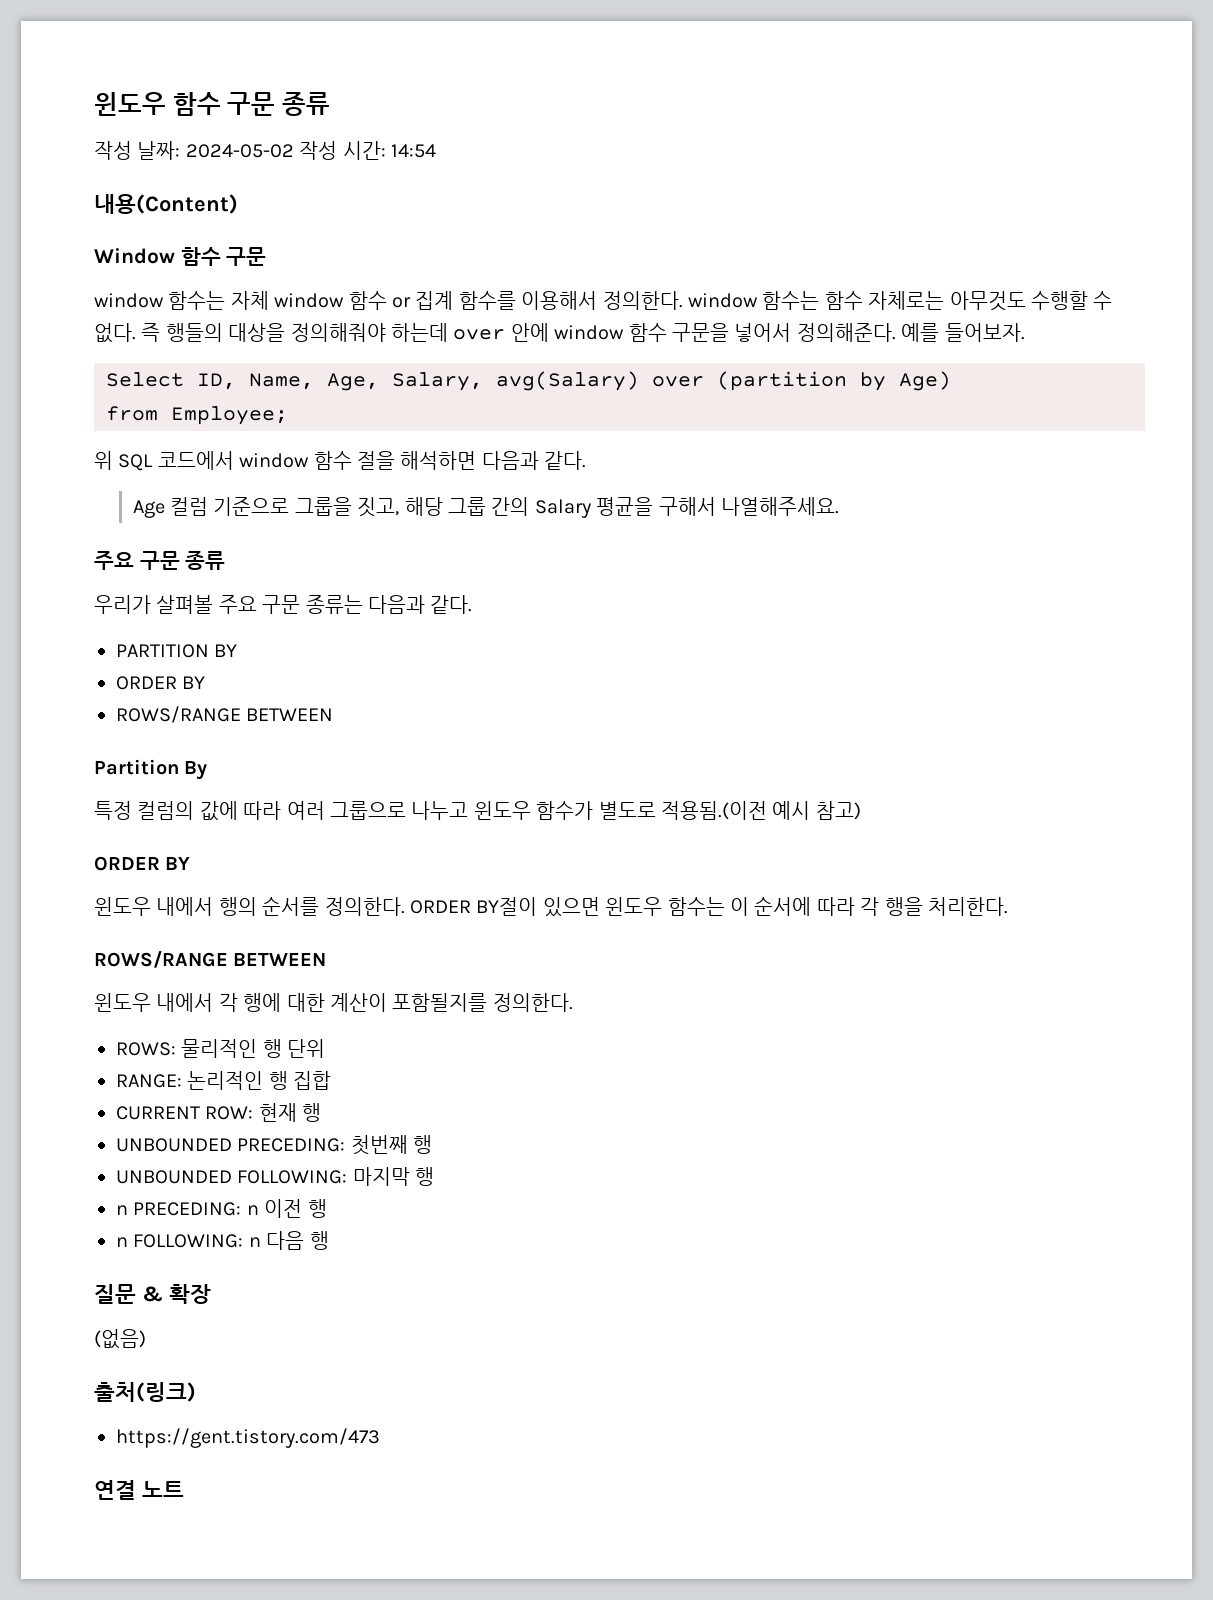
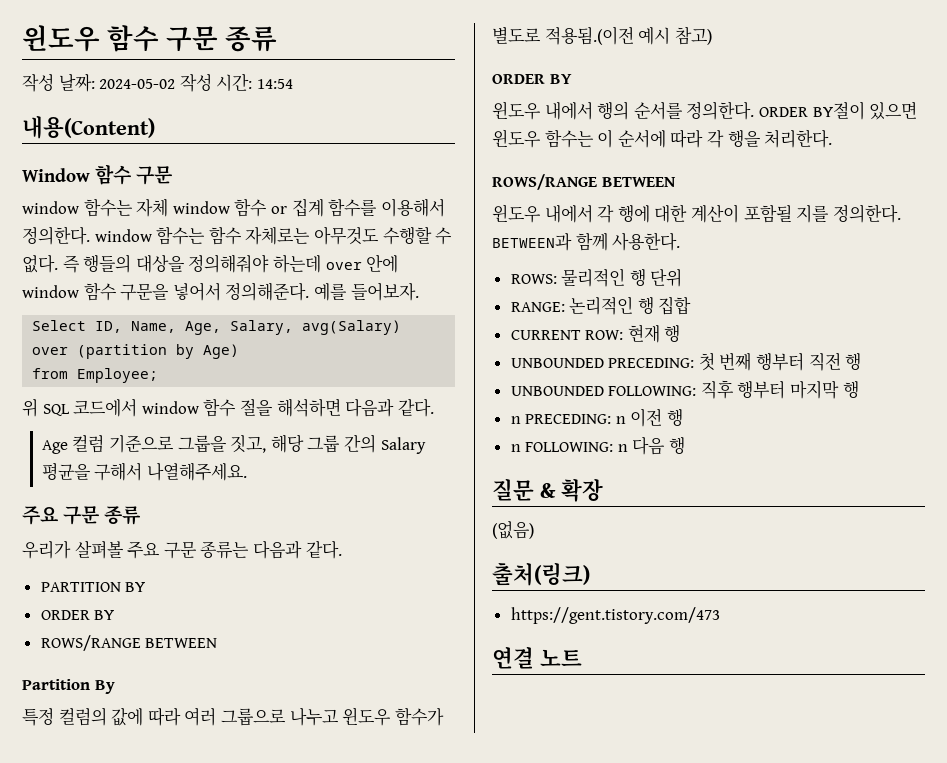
- 윈도우 내에서 각 행에 대한 계산이 포함될지를 정의한다.
+ 윈도우 내에서 각 행에 대한 계산이 포함될 지를 정의한다. BETWEEN과 함께 사용한다.
- UNBOUNDED PRECEDING: 첫번째 행
+ UNBOUNDED PRECEDING: 첫 번째 행부터 직전 행
- UNBOUNDED FOLLOWING: 마지막 행
+ UNBOUNDED FOLLOWING: 직후 행부터 마지막 행

